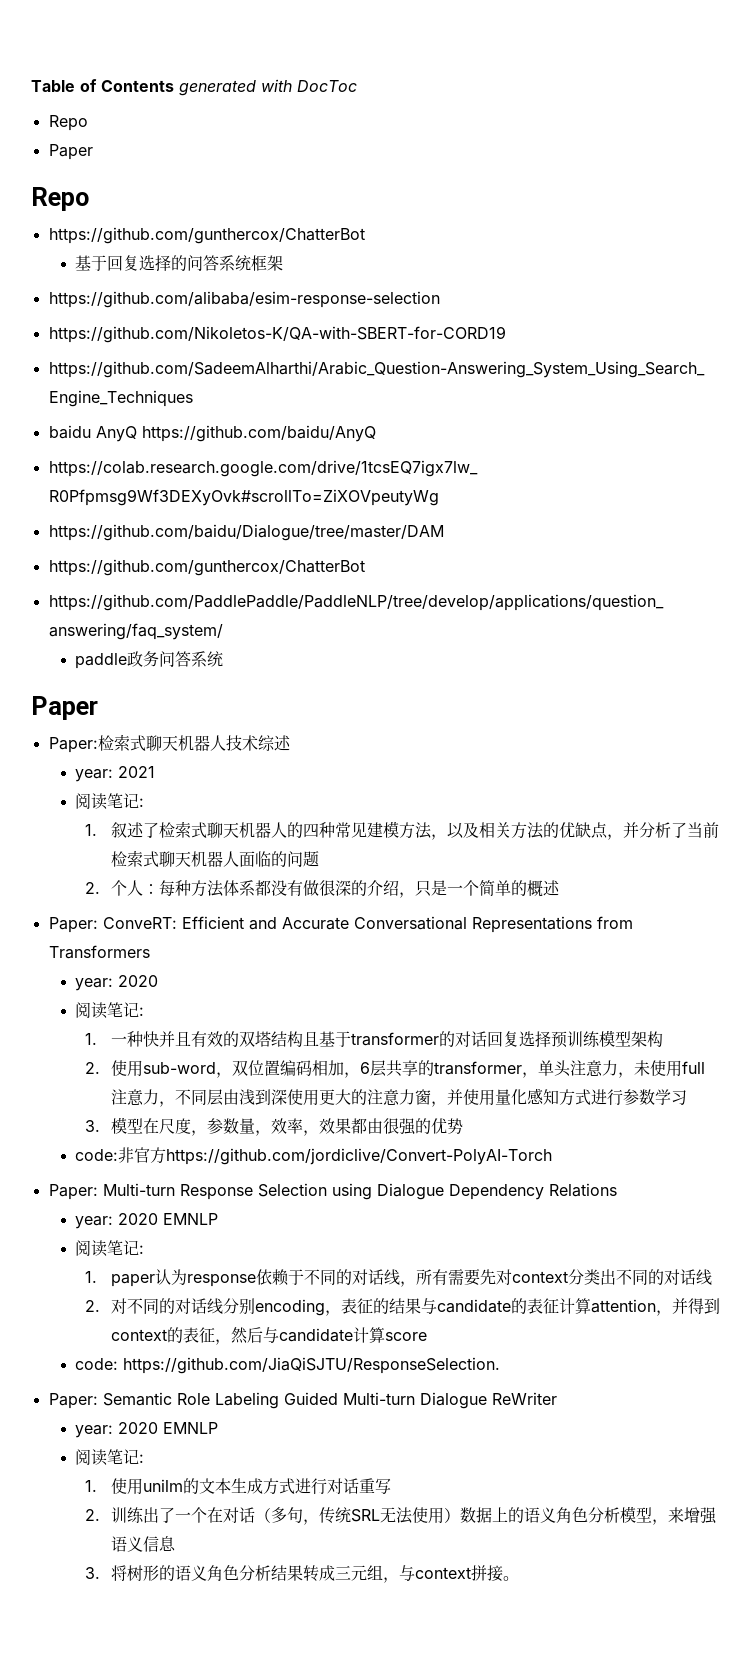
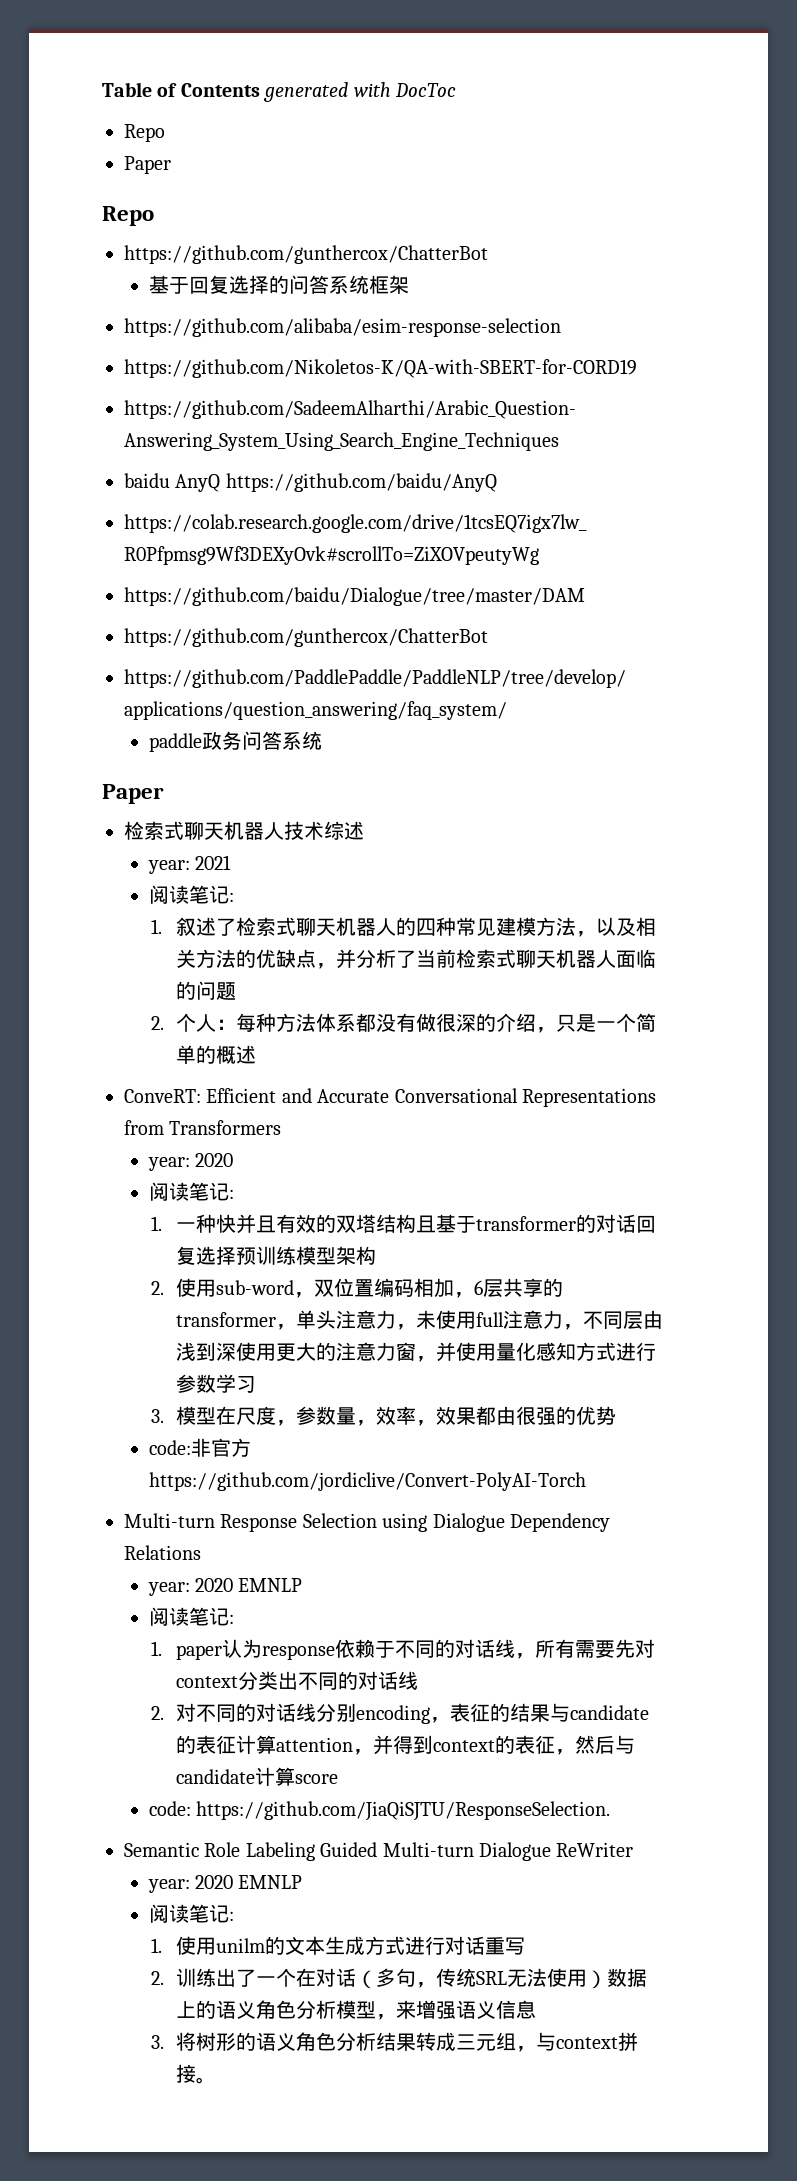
- Paper:检索式聊天机器人技术综述
+ 检索式聊天机器人技术综述
- Paper: ConveRT: Efficient and Accurate Conversational Representations from Transformers
+ ConveRT: Efficient and Accurate Conversational Representations from Transformers
- Paper: Multi-turn Response Selection using Dialogue Dependency Relations
+ Multi-turn Response Selection using Dialogue Dependency Relations
- Paper: Semantic Role Labeling Guided Multi-turn Dialogue ReWriter
+ Semantic Role Labeling Guided Multi-turn Dialogue ReWriter

